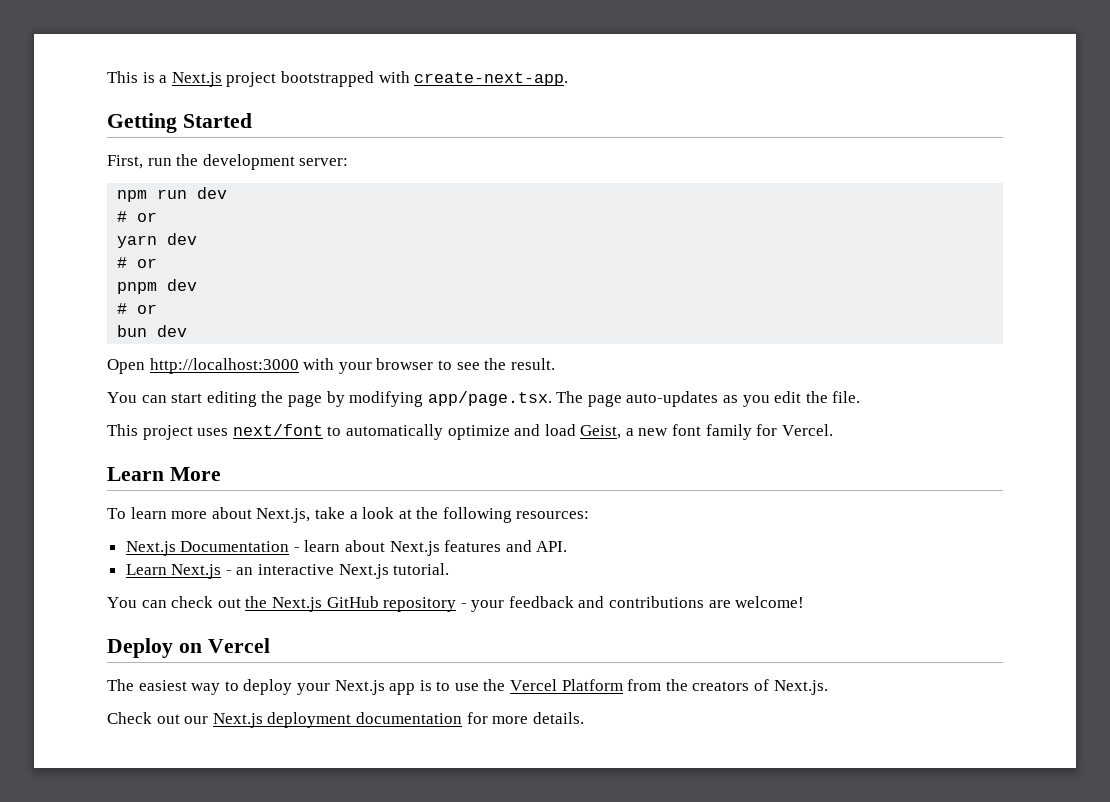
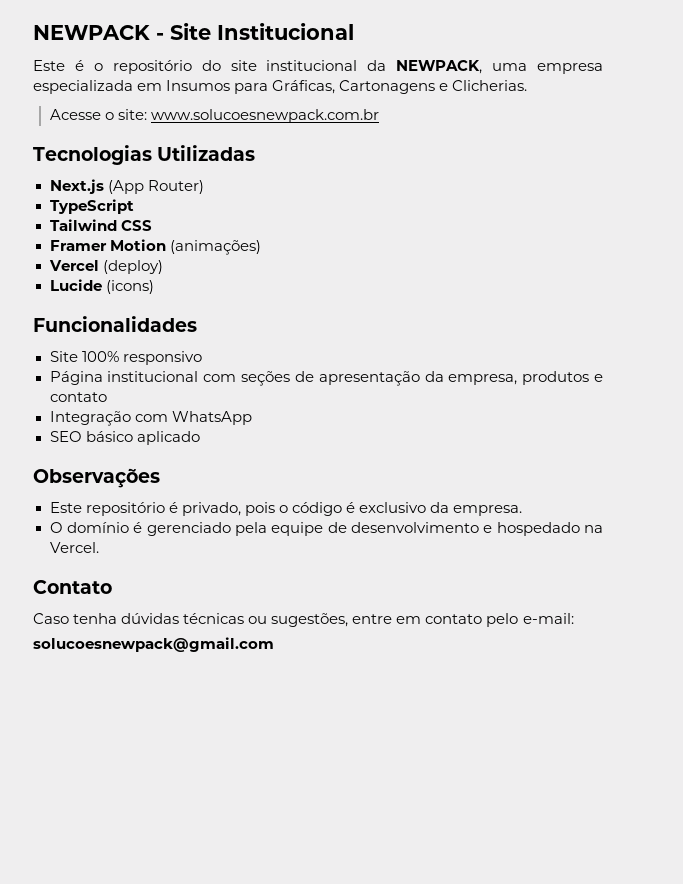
- This is a Next.js project bootstrapped with create-next-app.
- Getting Started
- First, run the development server:
- npm run dev
- # or
- yarn dev
- # or
- pnpm dev
- # or
- bun dev
- Open http://localhost:3000 with your browser to see the result.
- You can start editing the page by modifying app/page.tsx. The page auto-updates as you edit the file.
- This project uses next/font to automatically optimize and load Geist, a new font family for Vercel.
- Learn More
- To learn more about Next.js, take a look at the following resources:
- Next.js Documentation - learn about Next.js features and API.
- Learn Next.js - an interactive Next.js tutorial.
- You can check out the Next.js GitHub repository - your feedback and contributions are welcome!
- Deploy on Vercel
- The easiest way to deploy your Next.js app is to use the Vercel Platform from the creators of Next.js.
- Check out our Next.js deployment documentation for more details.
+ NEWPACK - Site Institucional
+ Este é o repositório do site institucional da NEWPACK, uma empresa especializada em Insumos para Gráficas, Cartonagens e Clicherias.
+ Acesse o site: www.solucoesnewpack.com.br
+ Tecnologias Utilizadas
+ Next.js (App Router)
+ TypeScript
+ Tailwind CSS
+ Framer Motion (animações)
+ Vercel (deploy)
+ Lucide (icons)
+ Funcionalidades
+ Site 100% responsivo
+ Página institucional com seções de apresentação da empresa, produtos e contato
+ Integração com WhatsApp
+ SEO básico aplicado
+ Observações
+ Este repositório é privado, pois o código é exclusivo da empresa.
+ O domínio é gerenciado pela equipe de desenvolvimento e hospedado na Vercel.
+ Contato
+ Caso tenha dúvidas técnicas ou sugestões, entre em contato pelo e-mail:
+ solucoesnewpack@gmail.com

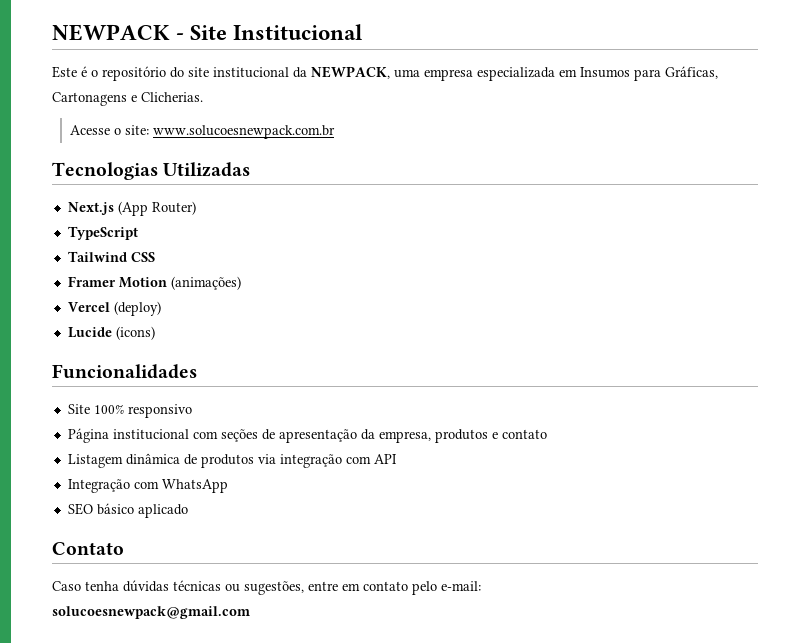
+ Listagem dinâmica de produtos via integração com API
- Observações
- Este repositório é privado, pois o código é exclusivo da empresa.
- O domínio é gerenciado pela equipe de desenvolvimento e hospedado na Vercel.

